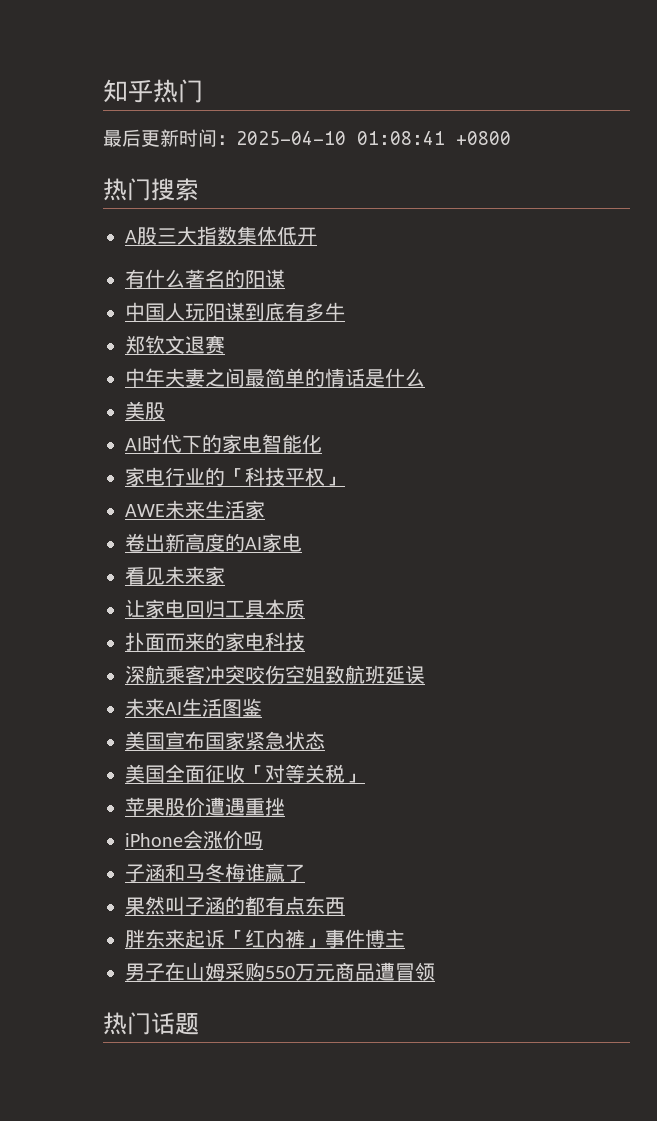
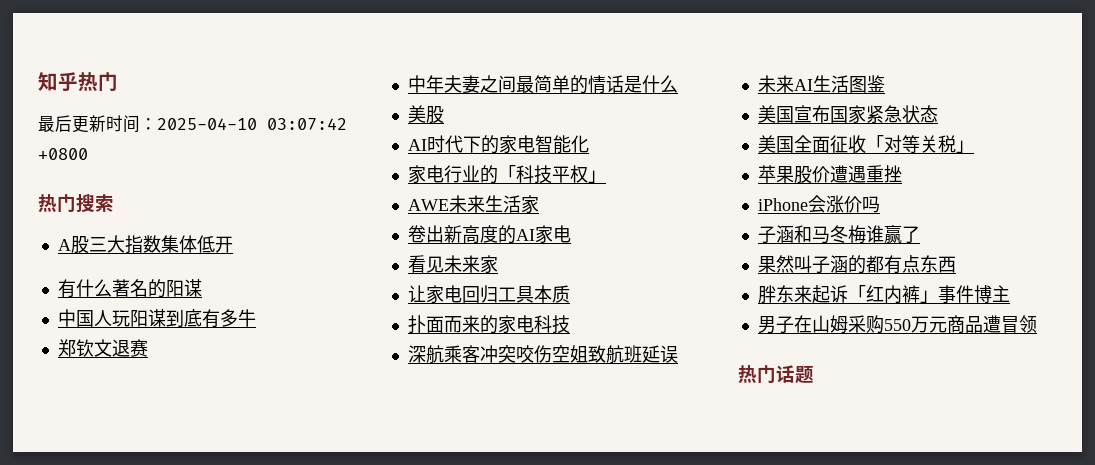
- 最后更新时间：2025-04-10 01:08:41 +0800
+ 最后更新时间：2025-04-10 03:07:42 +0800

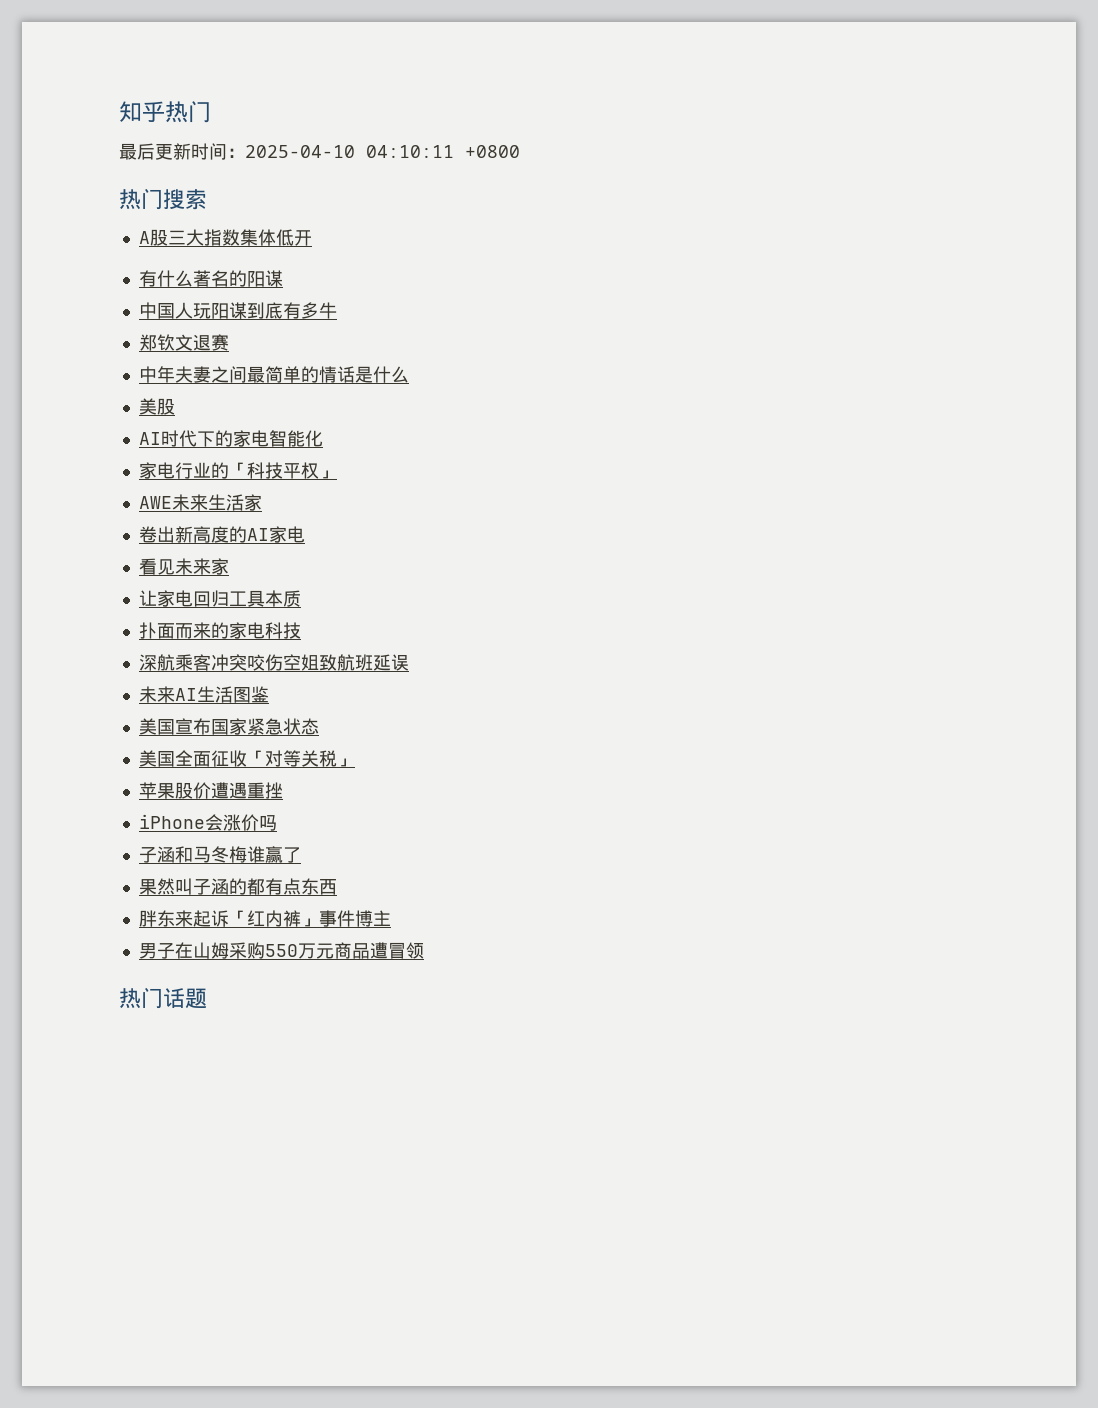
- 最后更新时间：2025-04-10 03:07:42 +0800
+ 最后更新时间：2025-04-10 04:10:11 +0800

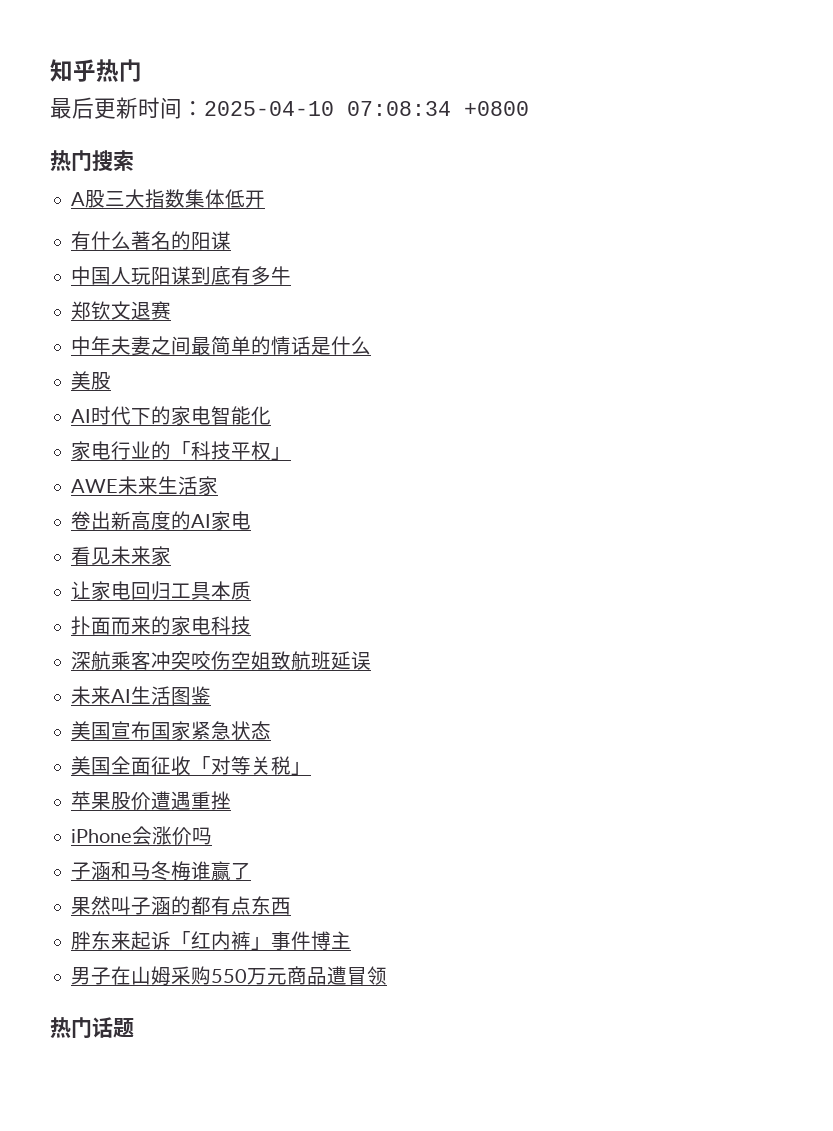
- 最后更新时间：2025-04-10 04:10:11 +0800
+ 最后更新时间：2025-04-10 07:08:34 +0800

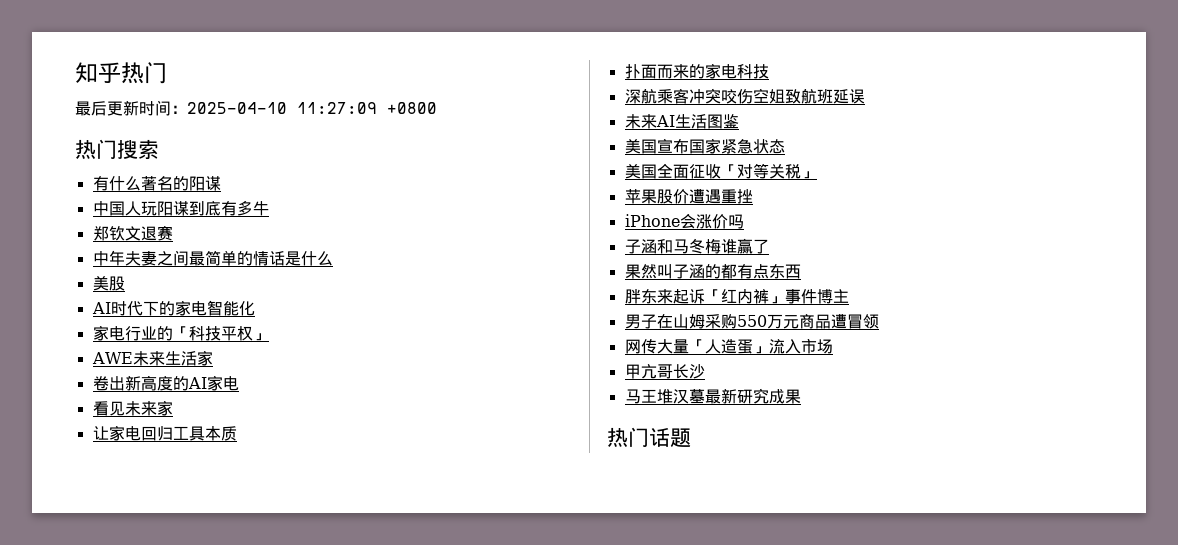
- 最后更新时间：2025-04-10 07:08:34 +0800
+ 最后更新时间：2025-04-10 11:27:09 +0800
- A股三大指数集体低开
+ 网传大量「人造蛋」流入市场
+ 甲亢哥长沙
+ 马王堆汉墓最新研究成果

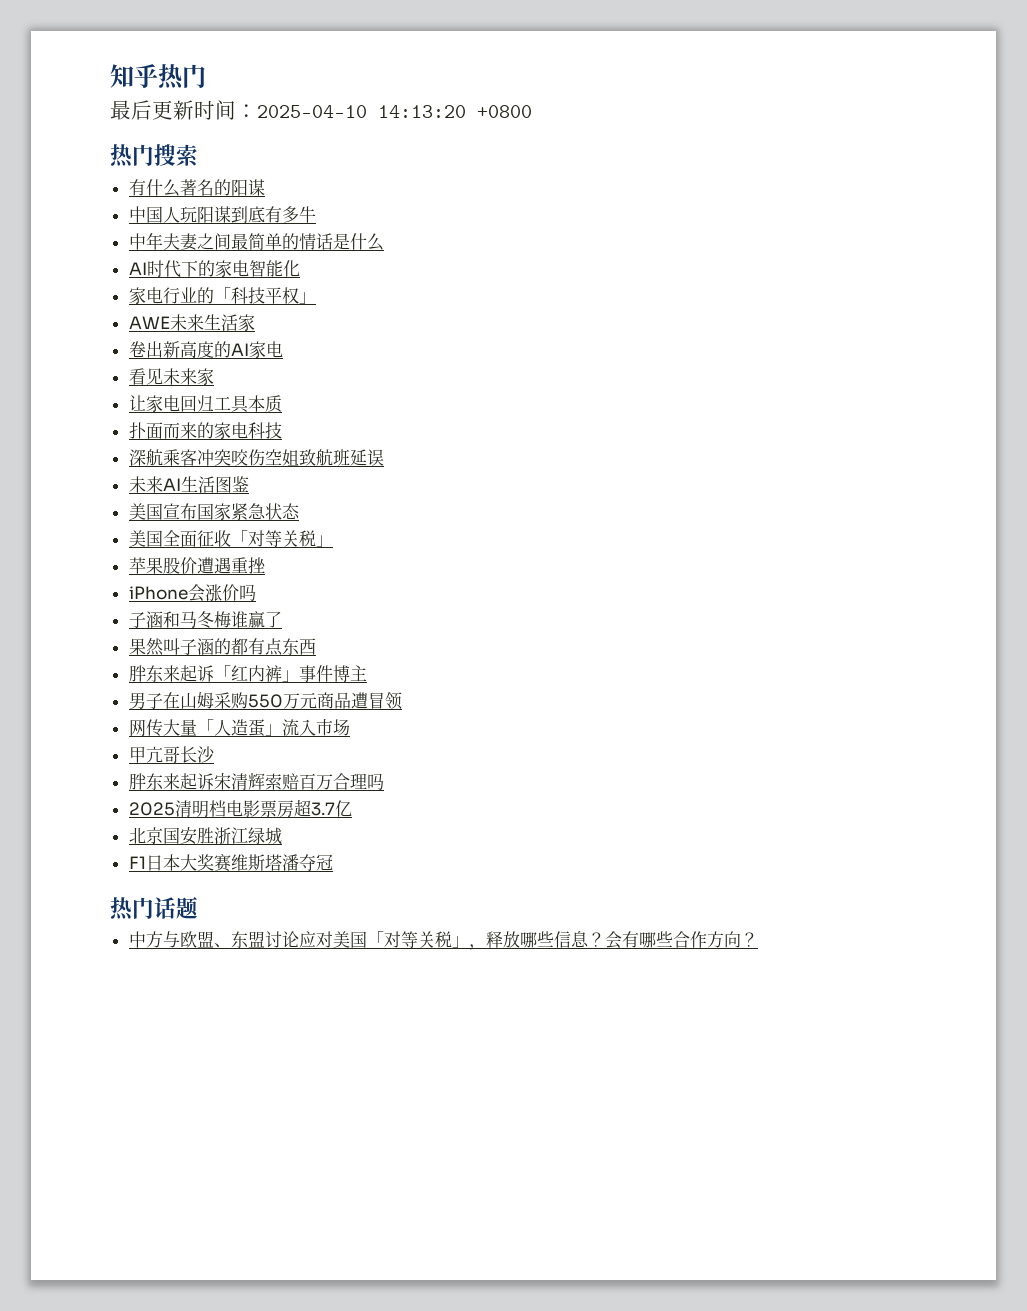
- 最后更新时间：2025-04-10 11:27:09 +0800
+ 最后更新时间：2025-04-10 14:13:20 +0800
- 郑钦文退赛
- 美股
- 马王堆汉墓最新研究成果
+ 胖东来起诉宋清辉索赔百万合理吗
+ 2025清明档电影票房超3.7亿
+ 北京国安胜浙江绿城
+ F1日本大奖赛维斯塔潘夺冠
  热门话题
+ 中方与欧盟、东盟讨论应对美国「对等关税」，释放哪些信息？会有哪些合作方向？

